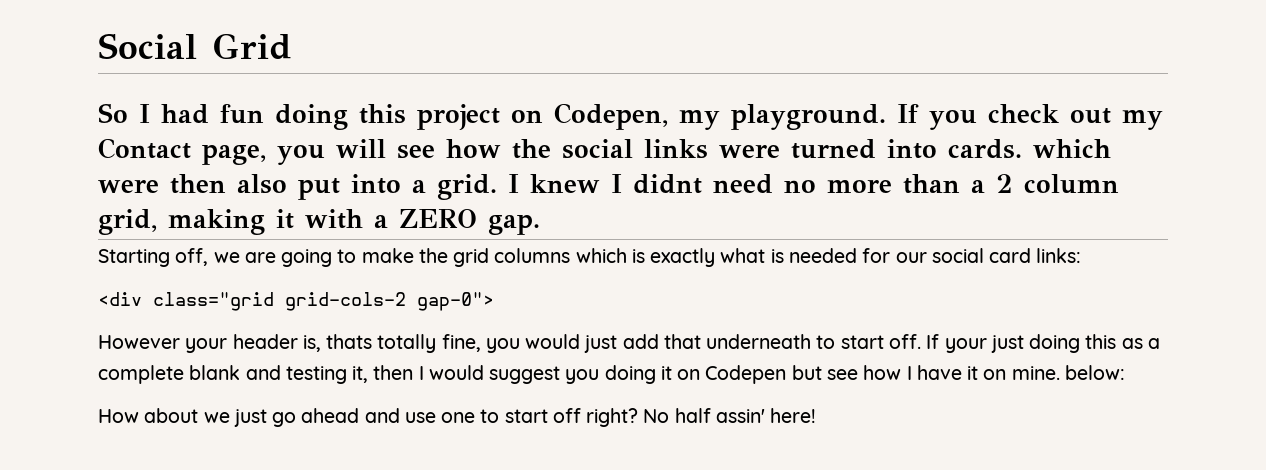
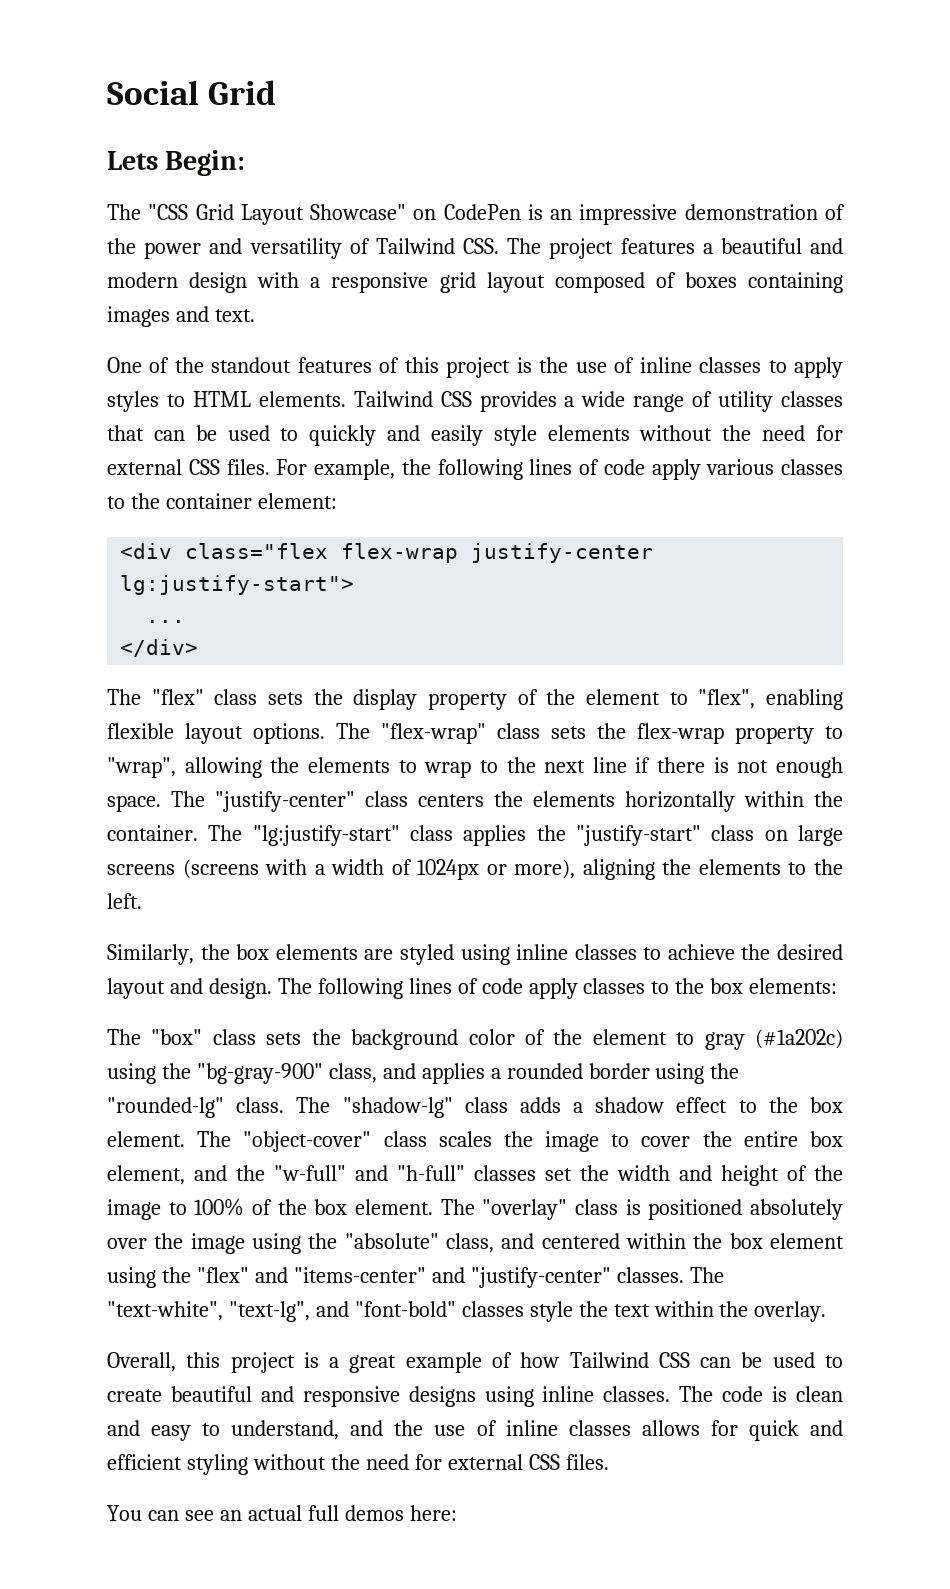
- So I had fun doing this project on Codepen, my playground. If you check out my Contact page, you will see how the social links were turned into cards. which were then also put into a grid. I knew I didnt need no more than a 2 column grid, making it with a ZERO gap.
- Starting off, we are going to make the grid columns which is exactly what is needed for our social card links:
- <div class="grid grid-cols-2 gap-0">
- However your header is, thats totally fine, you would just add that underneath to start off. If your just doing this as a complete blank and testing it, then I would suggest you doing it on Codepen but see how I have it on mine. below:
- How about we just go ahead and use one to start off right? No half assin' here!
+ Lets Begin:
+ The "CSS Grid Layout Showcase" on CodePen is an impressive demonstration of the power and versatility of Tailwind CSS. The project features a beautiful and modern design with a responsive grid layout composed of boxes containing images and text.
+ One of the standout features of this project is the use of inline classes to apply styles to HTML elements. Tailwind CSS provides a wide range of utility classes that can be used to quickly and easily style elements without the need for external CSS files. For example, the following lines of code apply various classes to the container element:
+ <div class="flex flex-wrap justify-center lg:justify-start">
+ ...
+ </div>
+ The "flex" class sets the display property of the element to "flex", enabling flexible layout options. The "flex-wrap" class sets the flex-wrap property to "wrap", allowing the elements to wrap to the next line if there is not enough space. The "justify-center" class centers the elements horizontally within the container. The "lg:justify-start" class applies the "justify-start" class on large screens (screens with a width of 1024px or more), aligning the elements to the left.
+ Similarly, the box elements are styled using inline classes to achieve the desired layout and design. The following lines of code apply classes to the box elements:
+ The "box" class sets the background color of the element to gray (#1a202c) using the "bg-gray-900" class, and applies a rounded border using the "rounded-lg" class. The "shadow-lg" class adds a shadow effect to the box element. The "object-cover" class scales the image to cover the entire box element, and the "w-full" and "h-full" classes set the width and height of the image to 100% of the box element. The "overlay" class is positioned absolutely over the image using the "absolute" class, and centered within the box element using the "flex" and "items-center" and "justify-center" classes. The "text-white", "text-lg", and "font-bold" classes style the text within the overlay.
+ Overall, this project is a great example of how Tailwind CSS can be used to create beautiful and responsive designs using inline classes. The code is clean and easy to understand, and the use of inline classes allows for quick and efficient styling without the need for external CSS files.
+ You can see an actual full demos here:

